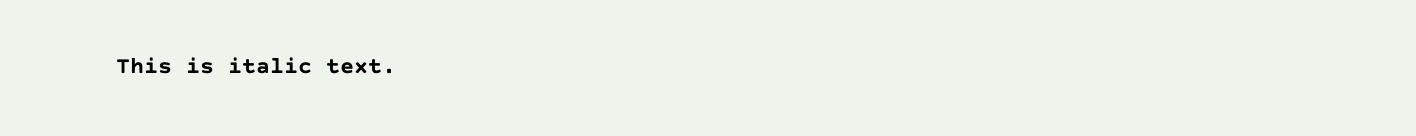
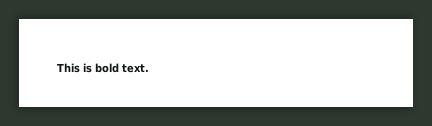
- This is italic text.
+ This is bold text.

